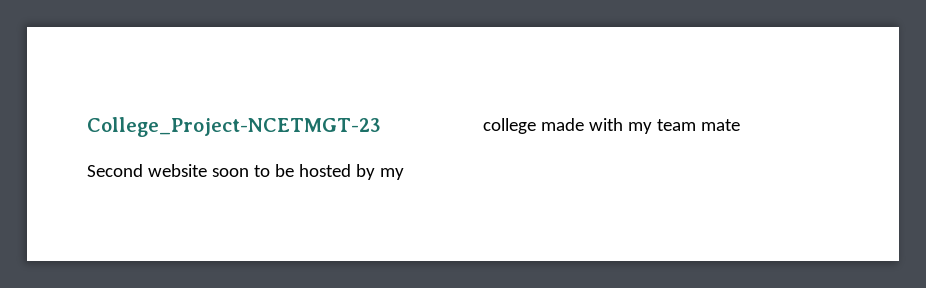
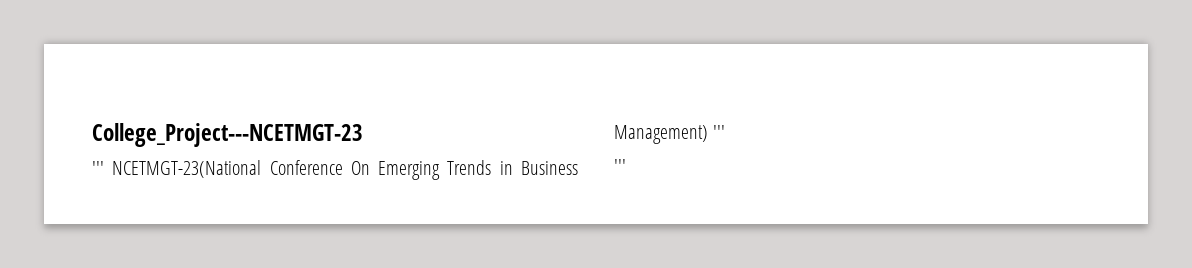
- College_Project-NCETMGT-23
- Second website soon to be hosted by my college made with my team mate
+ College_Project---NCETMGT-23
+ ''' NCETMGT-23(National Conference On Emerging Trends in Business Management) '''
+ '''

